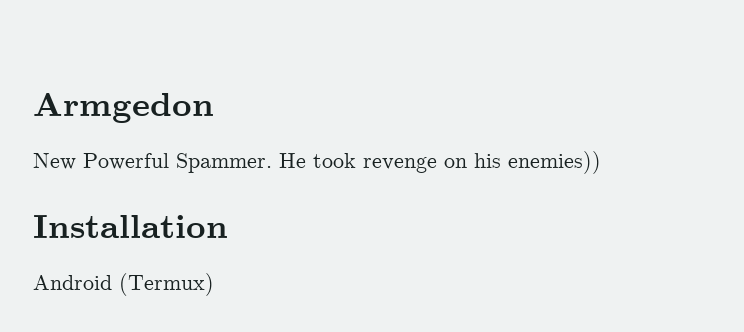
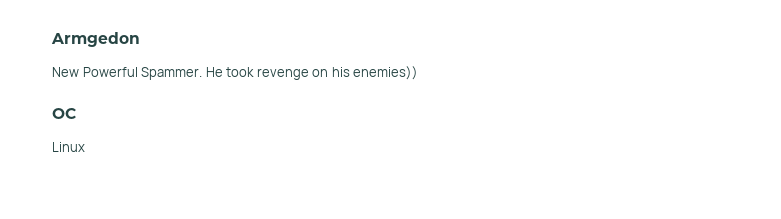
- Installation
- Android (Termux)
+ OC
+ Linux

